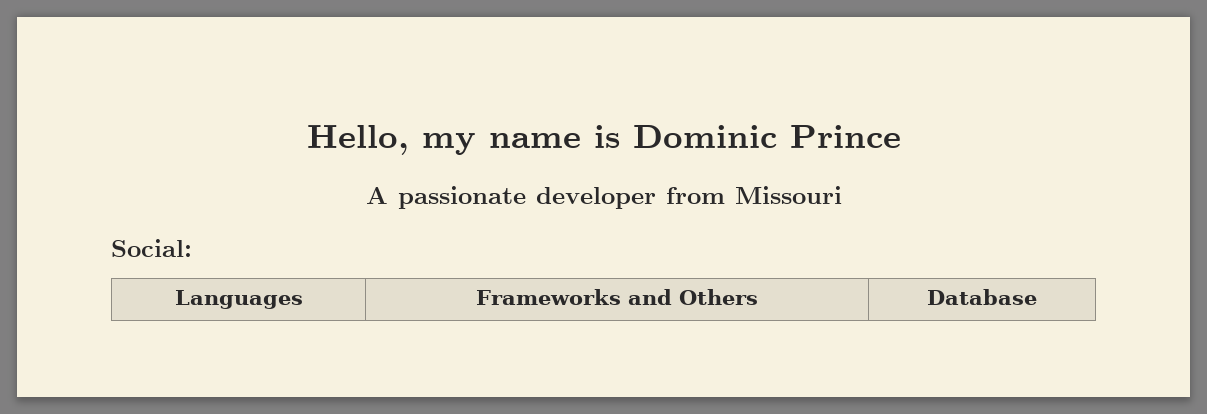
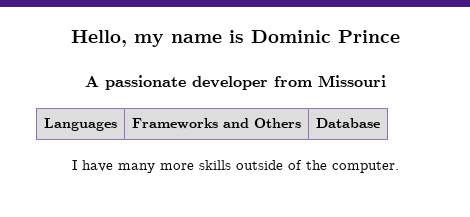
- Social:
+ I have many more skills outside of the computer.

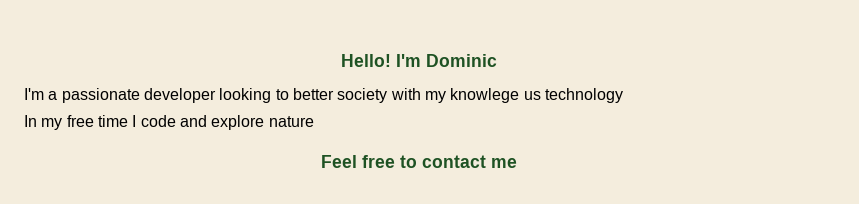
- Hello, my name is Dominic Prince
- A passionate developer from Missouri
- Languages | Frameworks and Others | Database
- I have many more skills outside of the computer.
+ Hello! I'm Dominic
+ I'm a passionate developer looking to better society with my knowlege us technology
+ In my free time I code and explore nature
+ Feel free to contact me

